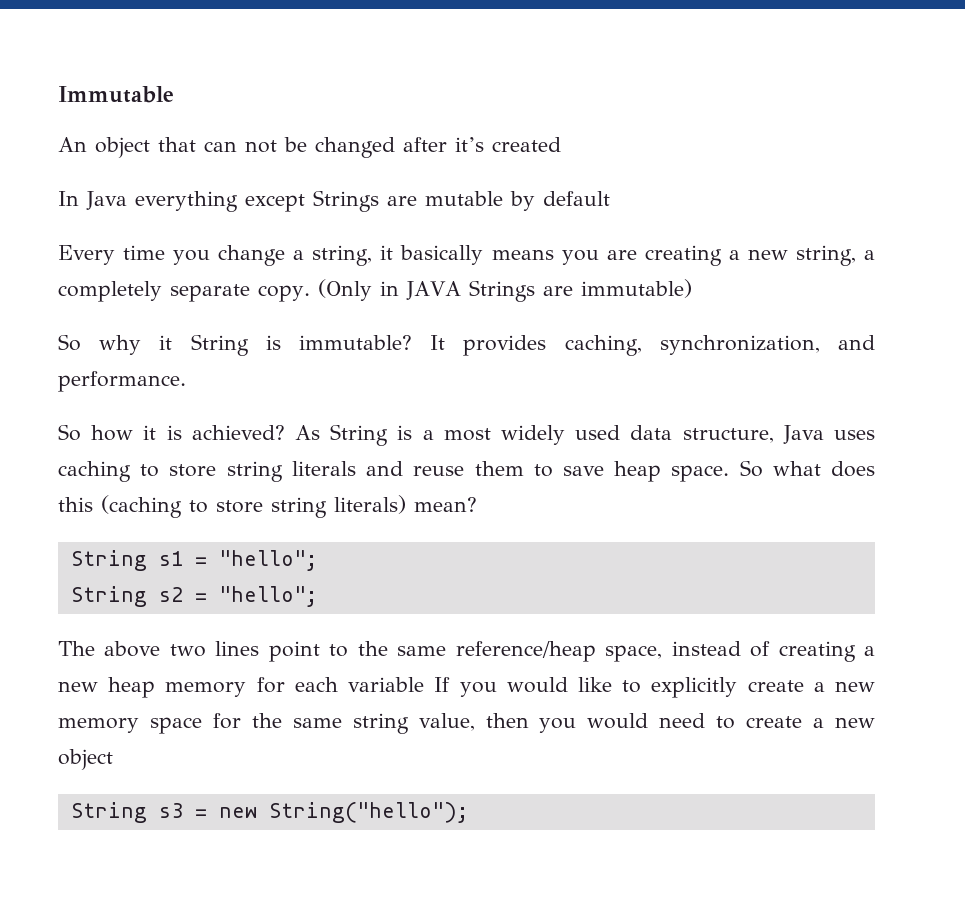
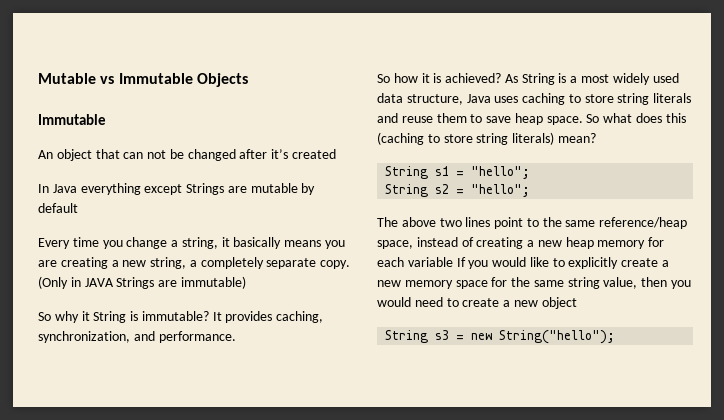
+ Mutable vs Immutable Objects

